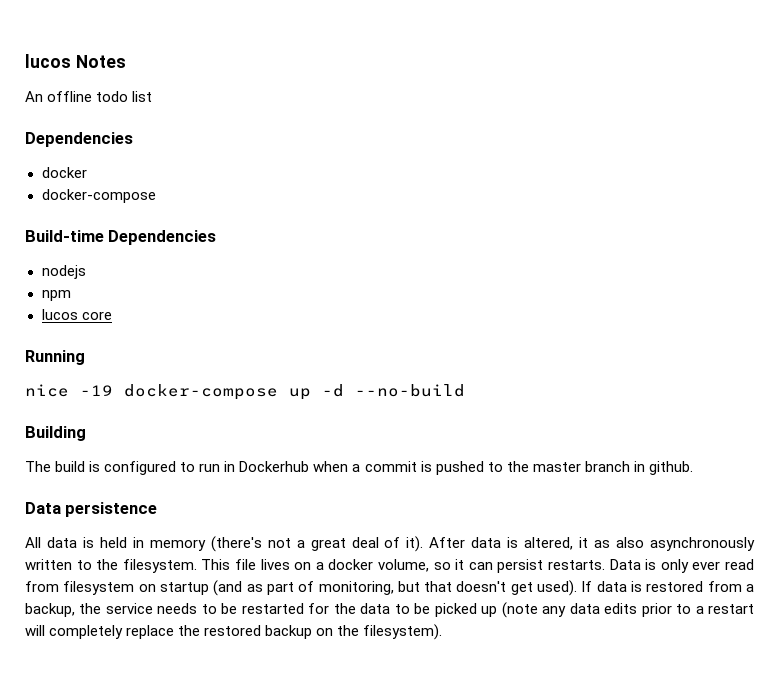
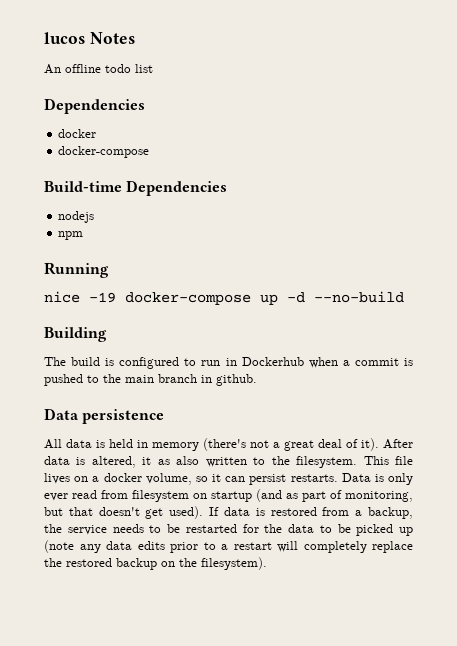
- lucos core
- The build is configured to run in Dockerhub when a commit is pushed to the master branch in github.
+ The build is configured to run in Dockerhub when a commit is pushed to the main branch in github.
- After data is altered, it as also asynchronously written to the filesystem.
+ After data is altered, it as also written to the filesystem.

